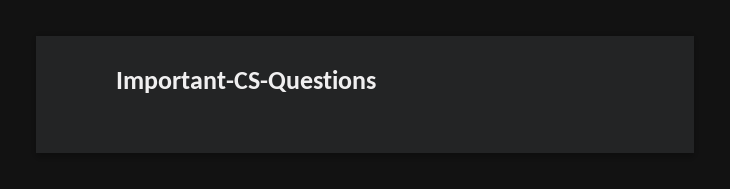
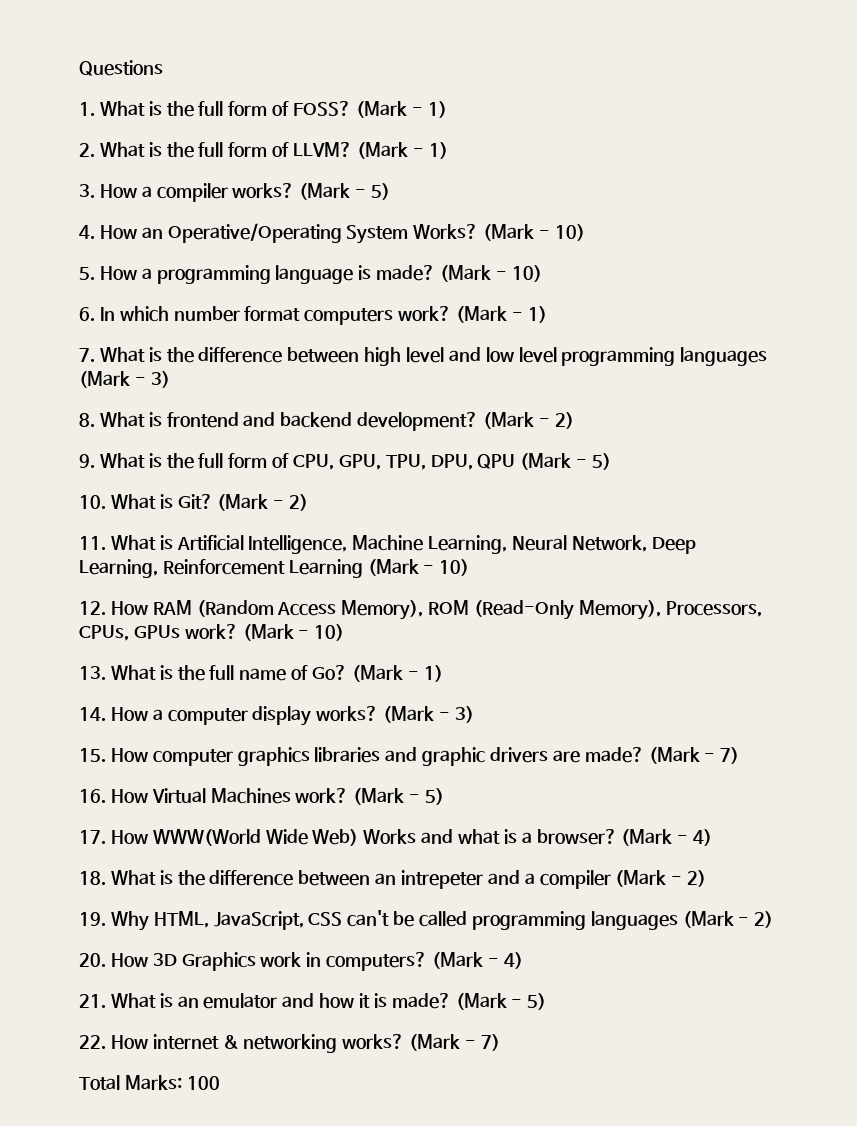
- Important-CS-Questions
+ Questions
+ 1. What is the full form of FOSS? (Mark - 1)
+ 2. What is the full form of LLVM? (Mark - 1)
+ 3. How a compiler works? (Mark - 5)
+ 4. How an Operative/Operating System Works? (Mark - 10)
+ 5. How a programming language is made? (Mark - 10)
+ 6. In which number format computers work? (Mark - 1)
+ 7. What is the difference between high level and low level programming languages (Mark - 3)
+ 8. What is frontend and backend development? (Mark - 2)
+ 9. What is the full form of CPU, GPU, TPU, DPU, QPU (Mark - 5)
+ 10. What is Git? (Mark - 2)
+ 11. What is Artificial Intelligence, Machine Learning, Neural Network, Deep Learning, Reinforcement Learning (Mark - 10)
+ 12. How RAM (Random Access Memory), ROM (Read-Only Memory), Processors, CPUs, GPUs work? (Mark - 10)
+ 13. What is the full name of Go? (Mark - 1)
+ 14. How a computer display works? (Mark - 3)
+ 15. How computer graphics libraries and graphic drivers are made? (Mark - 7)
+ 16. How Virtual Machines work? (Mark - 5)
+ 17. How WWW(World Wide Web) Works and what is a browser? (Mark - 4)
+ 18. What is the difference between an intrepeter and a compiler (Mark - 2)
+ 19. Why HTML, JavaScript, CSS can't be called programming languages (Mark - 2)
+ 20. How 3D Graphics work in computers? (Mark - 4)
+ 21. What is an emulator and how it is made? (Mark - 5)
+ 22. How internet & networking works? (Mark - 7)
+ Total Marks: 100

